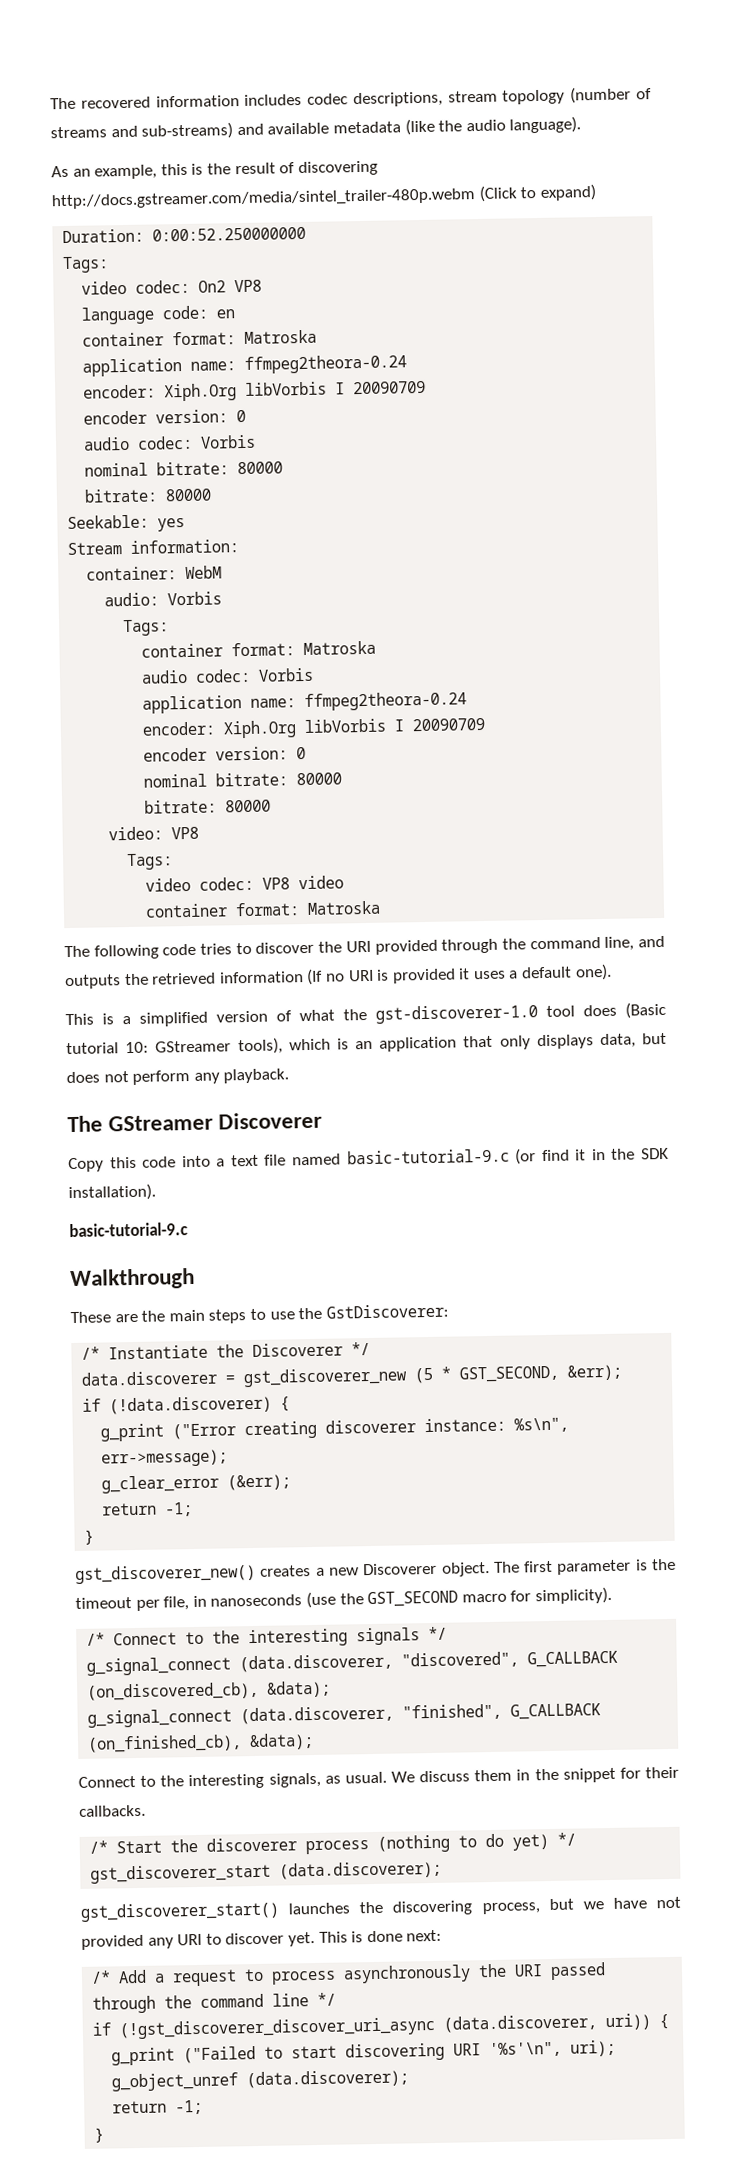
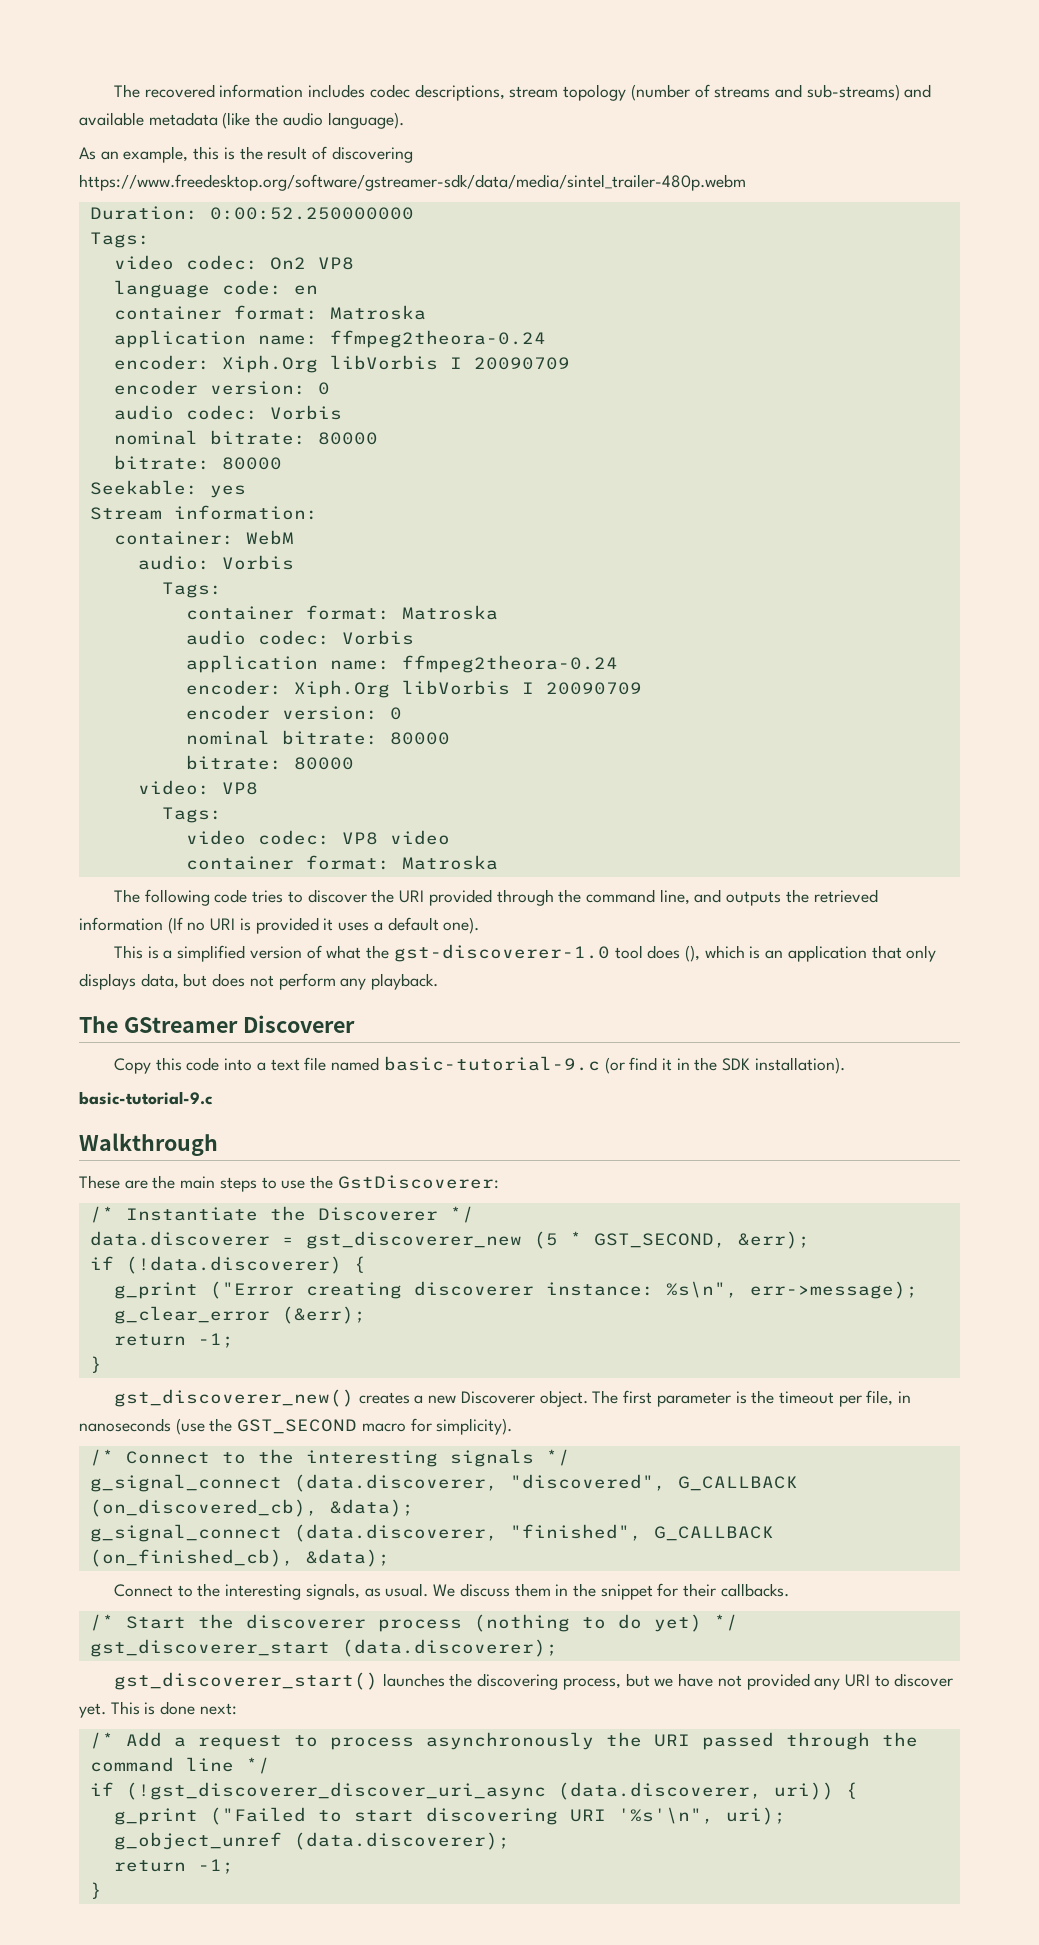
- As an example, this is the result of discovering http://docs.gstreamer.com/media/sintel_trailer-480p.webm (Click to expand)
+ As an example, this is the result of discovering https://www.freedesktop.org/software/gstreamer-sdk/data/media/sintel_trailer-480p.webm
- This is a simplified version of what the gst-discoverer-1.0 tool does (Basic tutorial 10: GStreamer tools), which is an application that only displays data, but does not perform any playback.
+ This is a simplified version of what the gst-discoverer-1.0 tool does (), which is an application that only displays data, but does not perform any playback.

